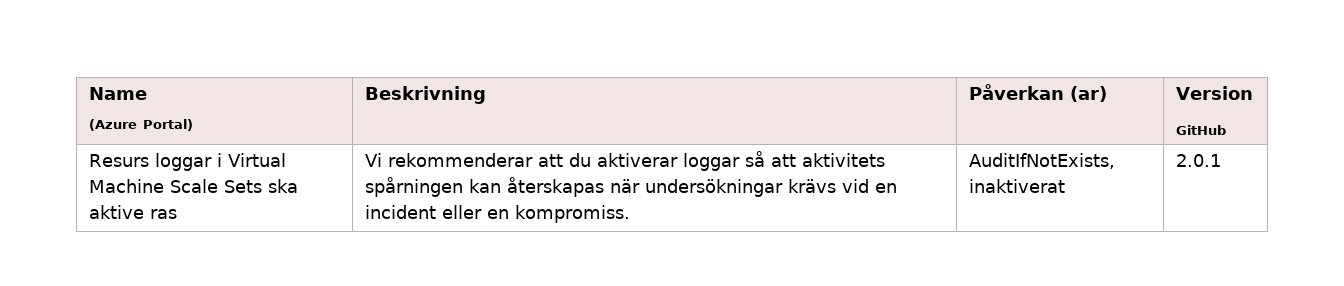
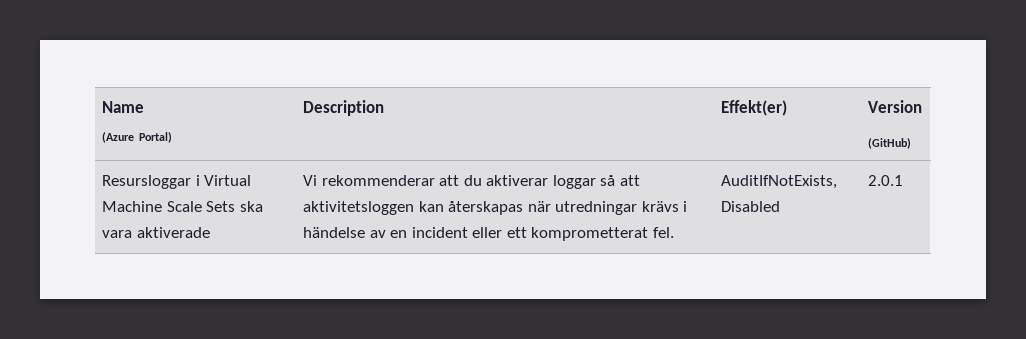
  Name
- (Azure Portal) | Beskrivning | Påverkan (ar) | Version
- GitHub
- Resurs loggar i Virtual Machine Scale Sets ska aktive ras | Vi rekommenderar att du aktiverar loggar så att aktivitets spårningen kan återskapas när undersökningar krävs vid en incident eller en kompromiss. | AuditIfNotExists, inaktiverat | 2.0.1
+ (Azure Portal) | Description | Effekt(er) | Version
+ (GitHub)
+ Resursloggar i Virtual Machine Scale Sets ska vara aktiverade | Vi rekommenderar att du aktiverar loggar så att aktivitetsloggen kan återskapas när utredningar krävs i händelse av en incident eller ett komprometterat fel. | AuditIfNotExists, Disabled | 2.0.1

